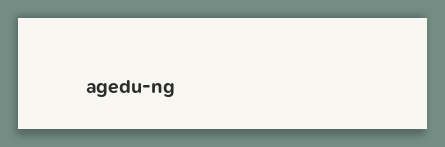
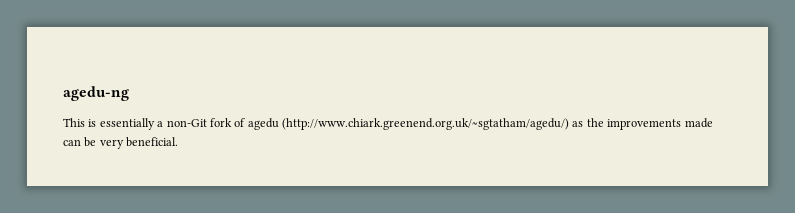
+ This is essentially a non-Git fork of agedu (http://www.chiark.greenend.org.uk/~sgtatham/agedu/) as the improvements made can be very beneficial.

